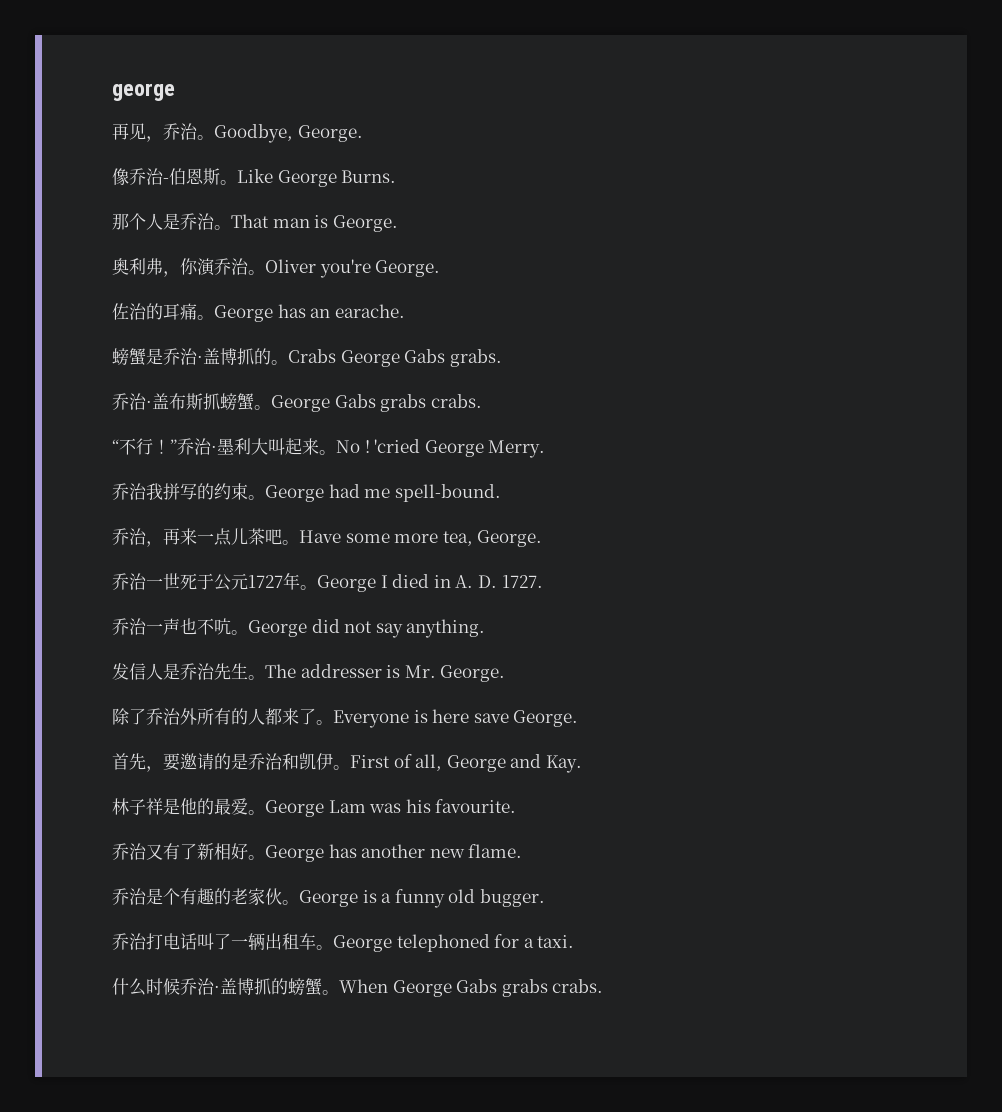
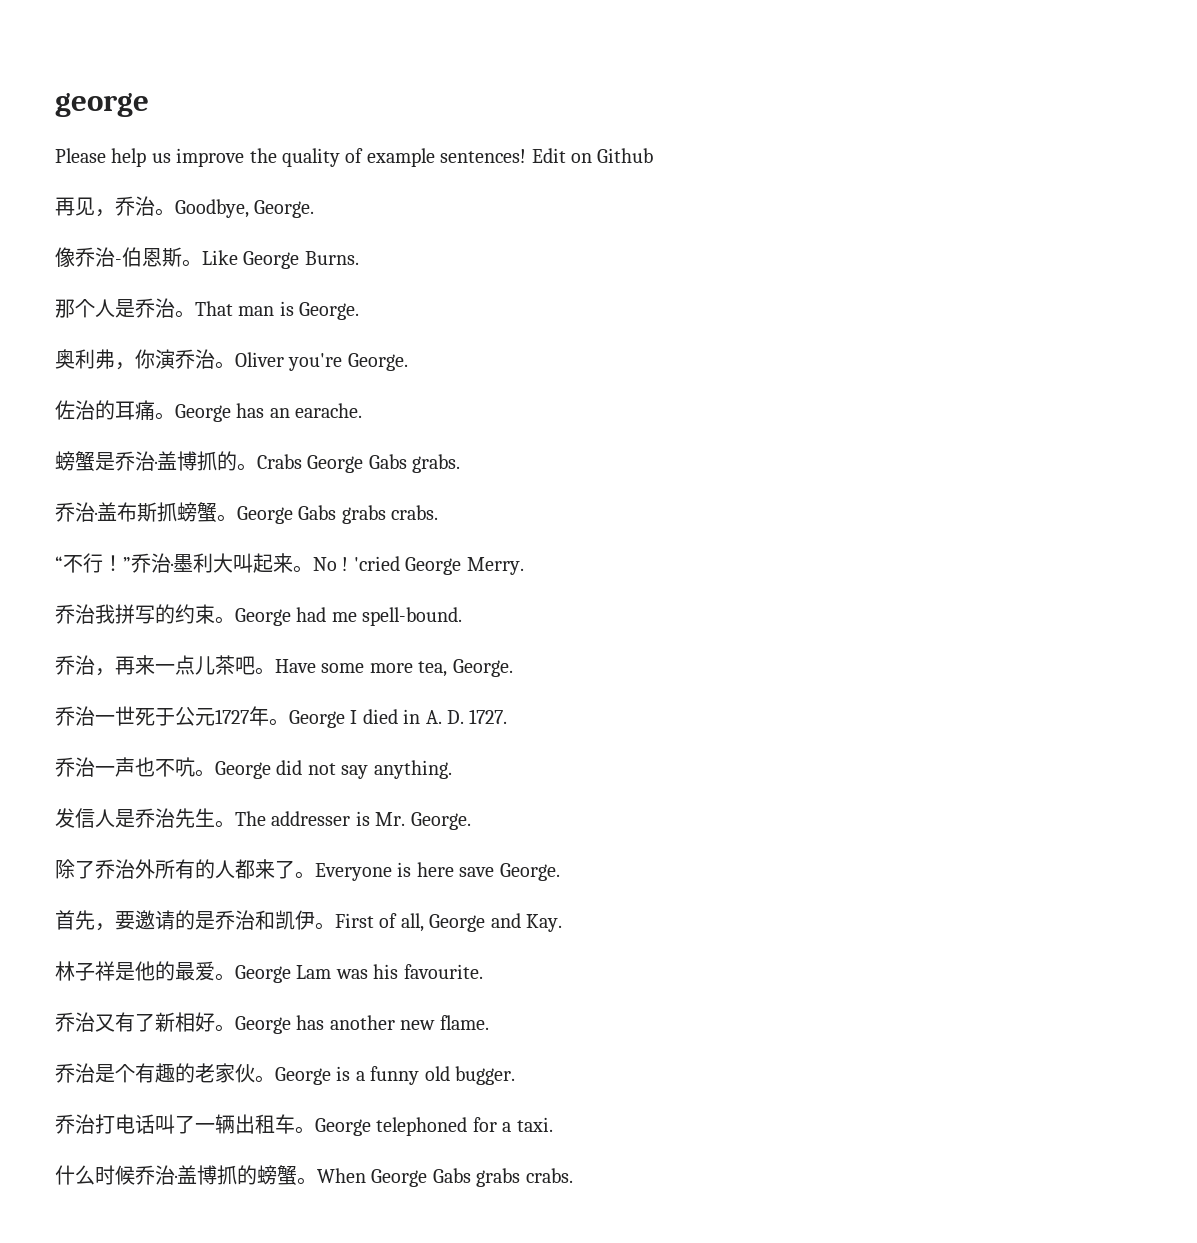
+ Please help us improve the quality of example sentences! Edit on Github

